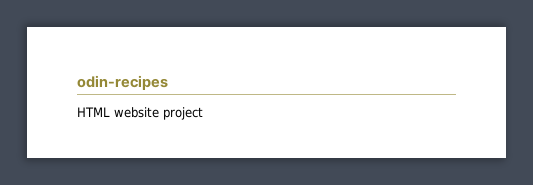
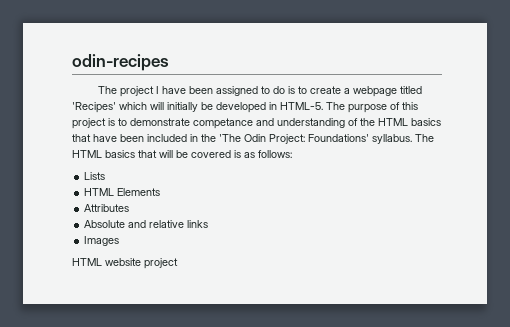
+ The project I have been assigned to do is to create a webpage titled 'Recipes' which will initially be developed in HTML-5. The purpose of this project is to demonstrate competance and understanding of the HTML basics that have been included in the 'The Odin Project: Foundations' syllabus. The HTML basics that will be covered is as follows:
+ Lists
+ HTML Elements
+ Attributes
+ Absolute and relative links
+ Images

